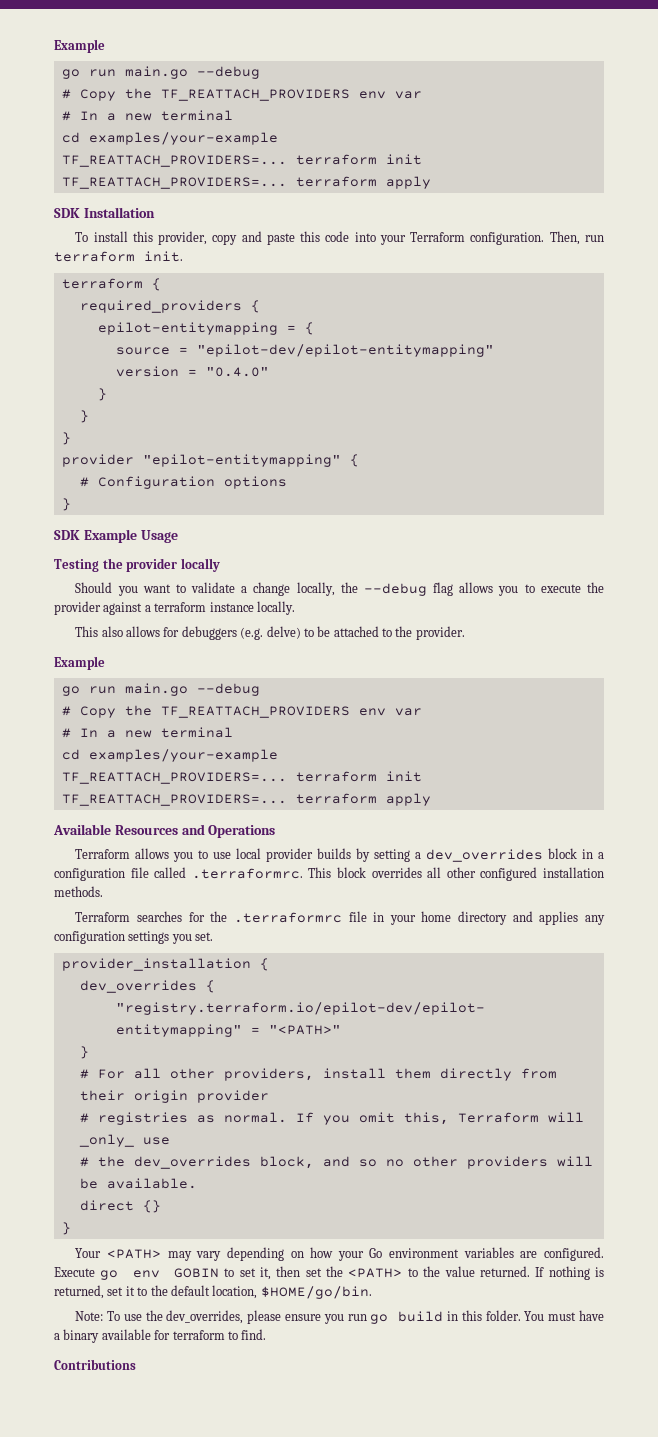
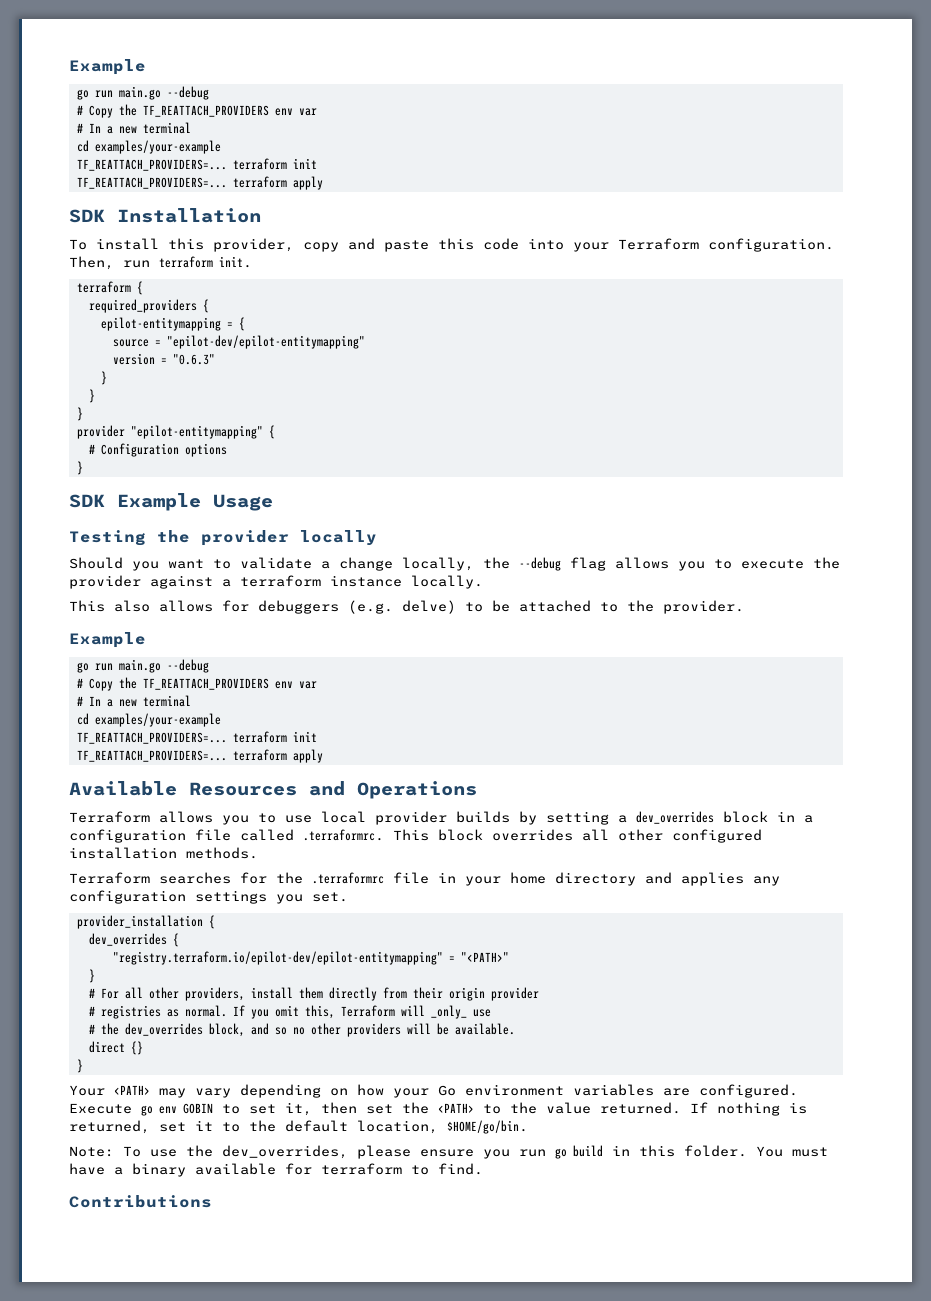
- version = "0.4.0"
+ version = "0.6.3"

